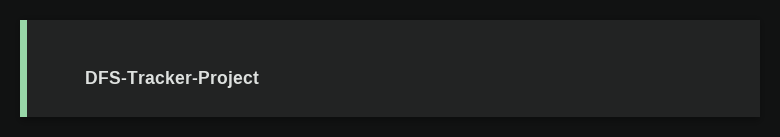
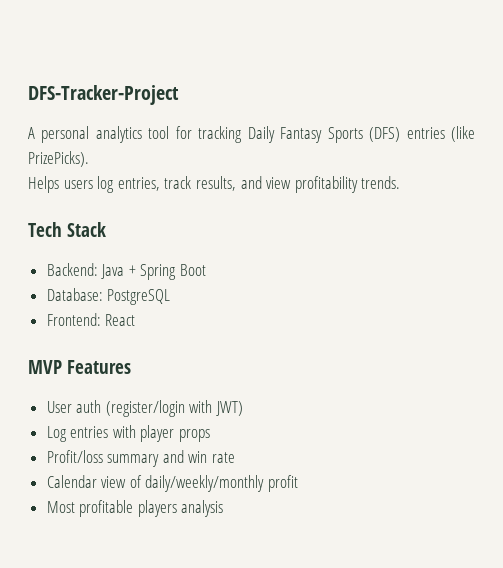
+ A personal analytics tool for tracking Daily Fantasy Sports (DFS) entries (like PrizePicks).
+ Helps users log entries, track results, and view profitability trends.
+ Tech Stack
+ Backend: Java + Spring Boot
+ Database: PostgreSQL
+ Frontend: React
+ MVP Features
+ User auth (register/login with JWT)
+ Log entries with player props
+ Profit/loss summary and win rate
+ Calendar view of daily/weekly/monthly profit
+ Most profitable players analysis

